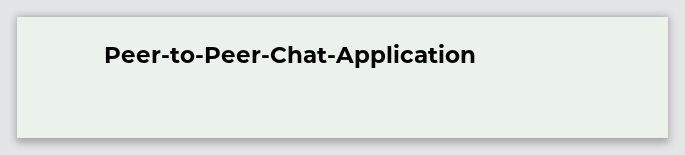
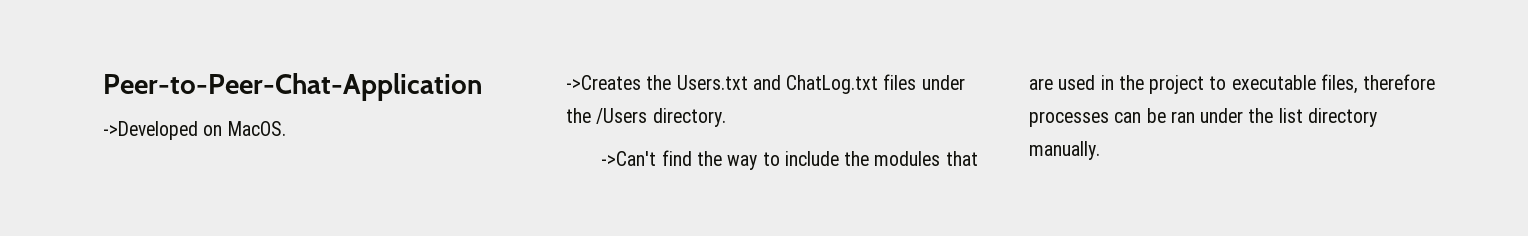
+ ->Developed on MacOS.
+ ->Creates the Users.txt and ChatLog.txt files under the /Users directory.
+ ->Can't find the way to include the modules that are used in the project to executable files, therefore processes can be ran under the list directory manually.

